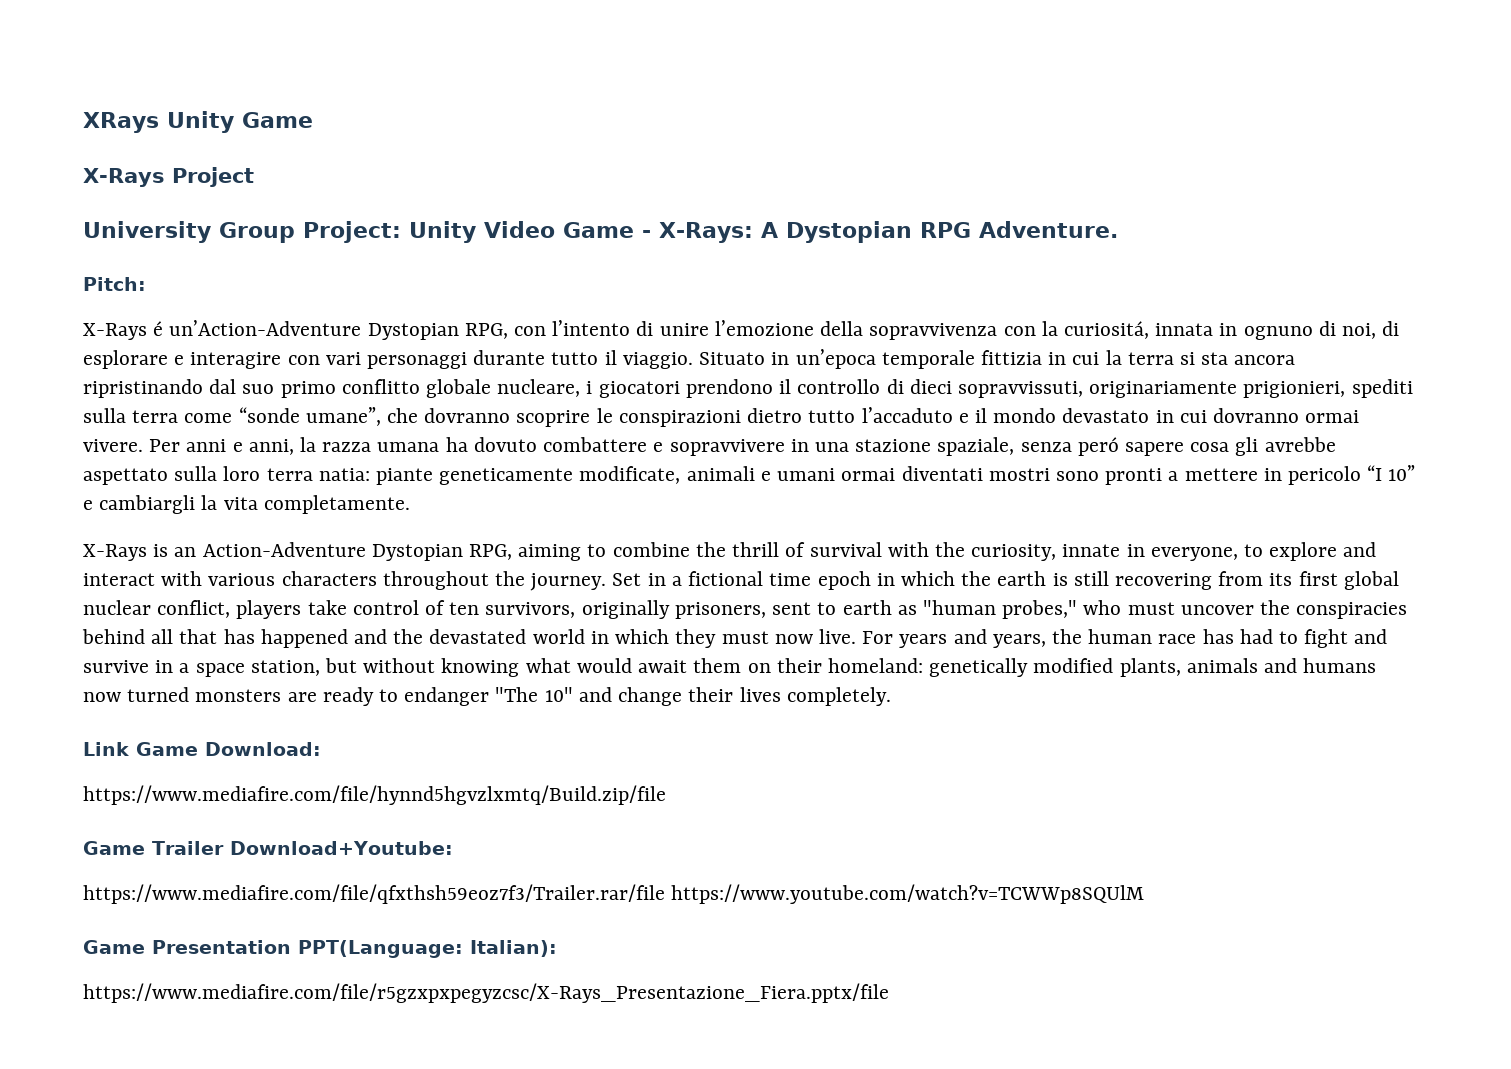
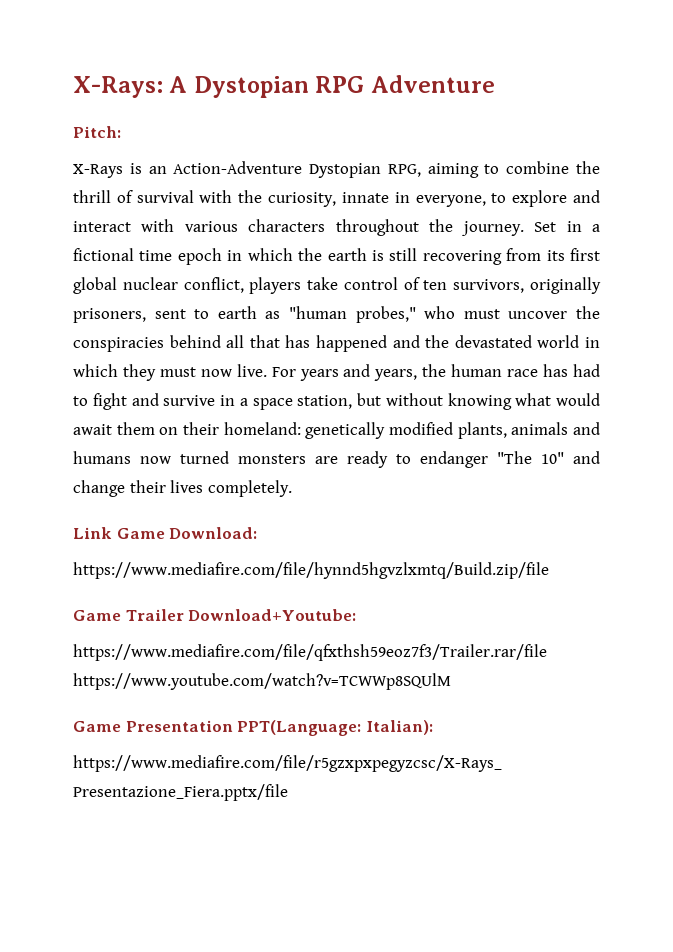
- XRays Unity Game
- X-Rays Project
- University Group Project: Unity Video Game - X-Rays: A Dystopian RPG Adventure.
+ X-Rays: A Dystopian RPG Adventure
- X-Rays é un’Action-Adventure Dystopian RPG, con l’intento di unire l’emozione della sopravvivenza con la curiositá, innata in ognuno di noi, di esplorare e interagire con vari personaggi durante tutto il viaggio. Situato in un’epoca temporale fittizia in cui la terra si sta ancora ripristinando dal suo primo conflitto globale nucleare, i giocatori prendono il controllo di dieci sopravvissuti, originariamente prigionieri, spediti sulla terra come “sonde umane”, che dovranno scoprire le conspirazioni dietro tutto l’accaduto e il mondo devastato in cui dovranno ormai vivere. Per anni e anni, la razza umana ha dovuto combattere e sopravvivere in una stazione spaziale, senza peró sapere cosa gli avrebbe aspettato sulla loro terra natia: piante geneticamente modificate, animali e umani ormai diventati mostri sono pronti a mettere in pericolo “I 10” e cambiargli la vita completamente.

